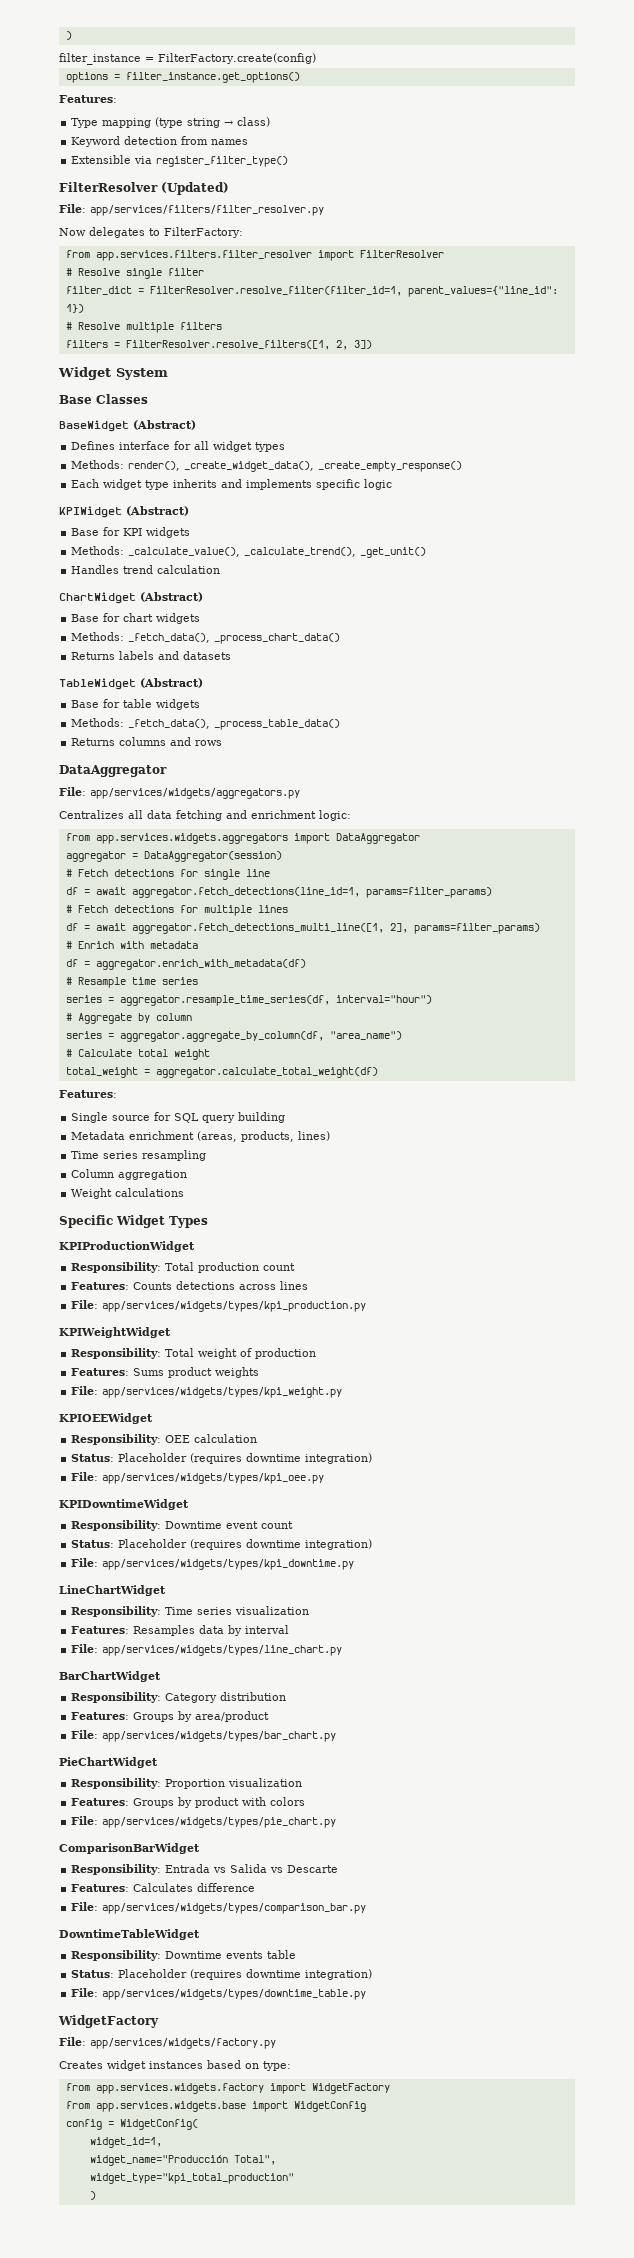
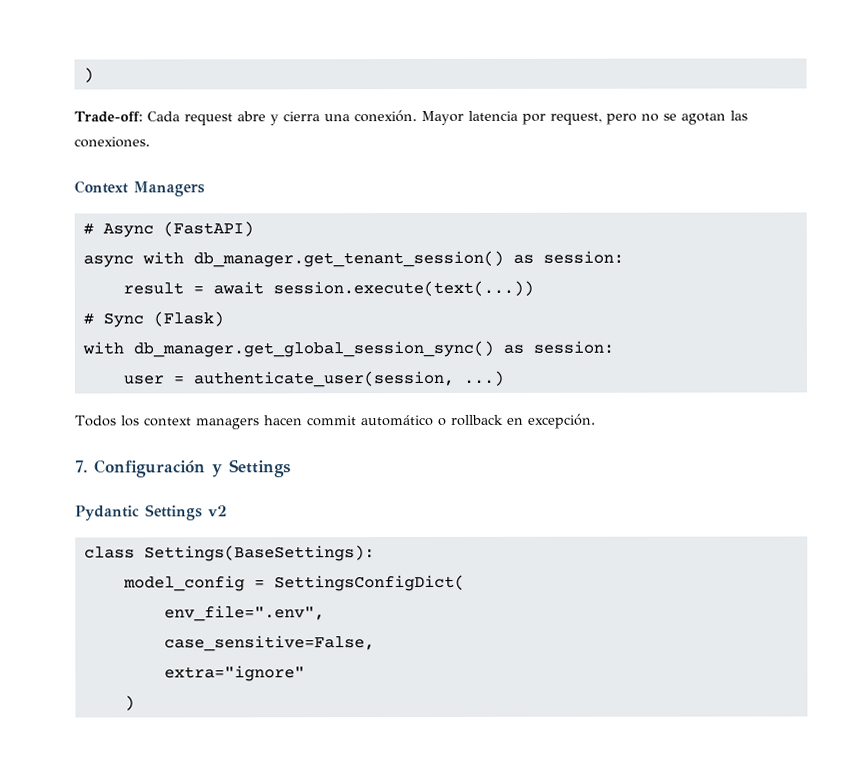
- filter_instance = FilterFactory.create(config)
- options = filter_instance.get_options()
- Features:
- Type mapping (type string → class)
- Keyword detection from names
- Extensible via register_filter_type()
- FilterResolver (Updated)
- File: app/services/filters/filter_resolver.py
- Now delegates to FilterFactory:
- from app.services.filters.filter_resolver import FilterResolver
- # Resolve single filter
- filter_dict = FilterResolver.resolve_filter(filter_id=1, parent_values={"line_id": 1})
- # Resolve multiple filters
- filters = FilterResolver.resolve_filters([1, 2, 3])
- Widget System
- Base Classes
- BaseWidget (Abstract)
- Defines interface for all widget types
- Methods: render(), _create_widget_data(), _create_empty_response()
- Each widget type inherits and implements specific logic
- KPIWidget (Abstract)
- Base for KPI widgets
- Methods: _calculate_value(), _calculate_trend(), _get_unit()
- Handles trend calculation
- ChartWidget (Abstract)
- Base for chart widgets
- Methods: _fetch_data(), _process_chart_data()
- Returns labels and datasets
- TableWidget (Abstract)
- Base for table widgets
- Methods: _fetch_data(), _process_table_data()
- Returns columns and rows
- DataAggregator
- File: app/services/widgets/aggregators.py
- Centralizes all data fetching and enrichment logic:
- from app.services.widgets.aggregators import DataAggregator
- aggregator = DataAggregator(session)
- # Fetch detections for single line
- df = await aggregator.fetch_detections(line_id=1, params=filter_params)
- # Fetch detections for multiple lines
- df = await aggregator.fetch_detections_multi_line([1, 2], params=filter_params)
- # Enrich with metadata
- df = aggregator.enrich_with_metadata(df)
- # Resample time series
- series = aggregator.resample_time_series(df, interval="hour")
- # Aggregate by column
- series = aggregator.aggregate_by_column(df, "area_name")
- # Calculate total weight
- total_weight = aggregator.calculate_total_weight(df)
- Features:
- Single source for SQL query building
- Metadata enrichment (areas, products, lines)
- Time series resampling
- Column aggregation
- Weight calculations
- Specific Widget Types
- KPIProductionWidget
- Responsibility: Total production count
- Features: Counts detections across lines
- File: app/services/widgets/types/kpi_production.py
- KPIWeightWidget
- Responsibility: Total weight of production
- Features: Sums product weights
- File: app/services/widgets/types/kpi_weight.py
- KPIOEEWidget
- Responsibility: OEE calculation
- Status: Placeholder (requires downtime integration)
- File: app/services/widgets/types/kpi_oee.py
- KPIDowntimeWidget
- Responsibility: Downtime event count
- Status: Placeholder (requires downtime integration)
- File: app/services/widgets/types/kpi_downtime.py
- LineChartWidget
- Responsibility: Time series visualization
- Features: Resamples data by interval
- File: app/services/widgets/types/line_chart.py
- BarChartWidget
- Responsibility: Category distribution
- Features: Groups by area/product
- File: app/services/widgets/types/bar_chart.py
- PieChartWidget
- Responsibility: Proportion visualization
- Features: Groups by product with colors
- File: app/services/widgets/types/pie_chart.py
- ComparisonBarWidget
- Responsibility: Entrada vs Salida vs Descarte
- Features: Calculates difference
- File: app/services/widgets/types/comparison_bar.py
- DowntimeTableWidget
- Responsibility: Downtime events table
- Status: Placeholder (requires downtime integration)
- File: app/services/widgets/types/downtime_table.py
- WidgetFactory
- File: app/services/widgets/factory.py
- Creates widget instances based on type:
- from app.services.widgets.factory import WidgetFactory
- from app.services.widgets.base import WidgetConfig
- config = WidgetConfig(
- widget_id=1,
- widget_name="Producción Total",
- widget_type="kpi_total_production"
+ Trade-off: Cada request abre y cierra una conexión. Mayor latencia por request, pero no se agotan las conexiones.
+ Context Managers
+ # Async (FastAPI)
+ async with db_manager.get_tenant_session() as session:
+ result = await session.execute(text(...))
+ # Sync (Flask)
+ with db_manager.get_global_session_sync() as session:
+ user = authenticate_user(session, ...)
+ Todos los context managers hacen commit automático o rollback en excepción.
+ 7. Configuración y Settings
+ Pydantic Settings v2
+ class Settings(BaseSettings):
+ model_config = SettingsConfigDict(
+ env_file=".env",
+ case_sensitive=False,
+ extra="ignore"

